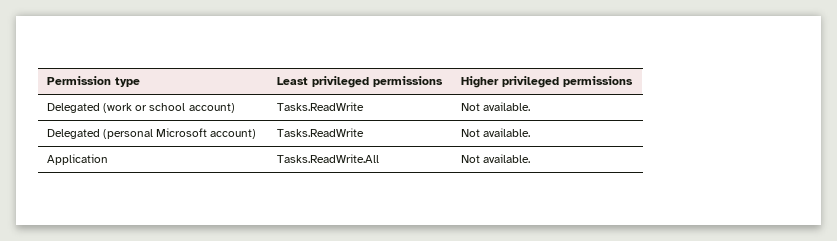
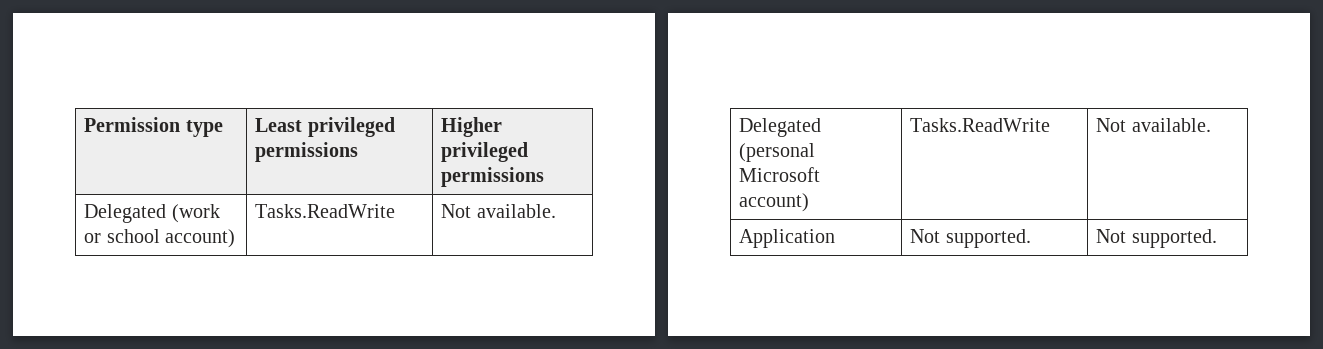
- Application | Tasks.ReadWrite.All | Not available.
+ Application | Not supported. | Not supported.

